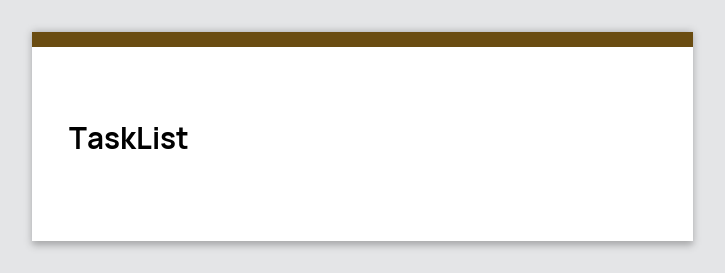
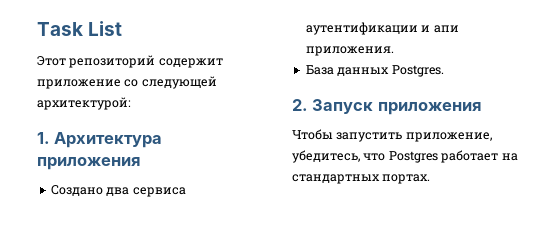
- TaskList
+ Task List
+ Этот репозиторий содержит приложение со следующей архитектурой:
+ 1. Архитектура приложения
+ Создано два сервиса аутентификации и апи приложения.
+ База данных Postgres.
+ 2. Запуск приложения
+ Чтобы запустить приложение, убедитесь, что Postgres работает на стандартных портах.

